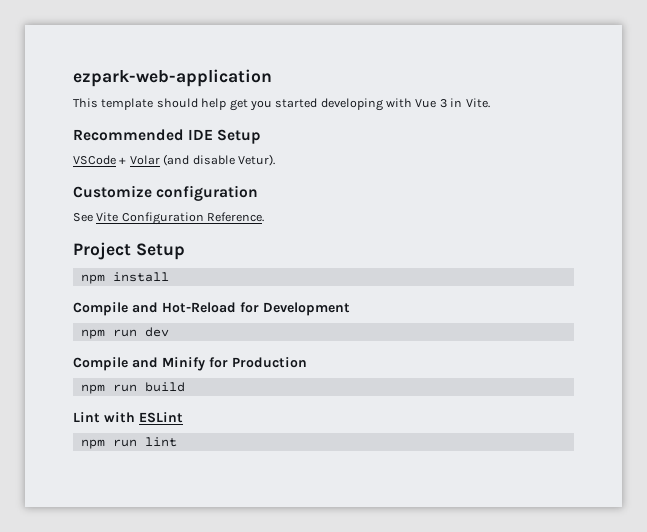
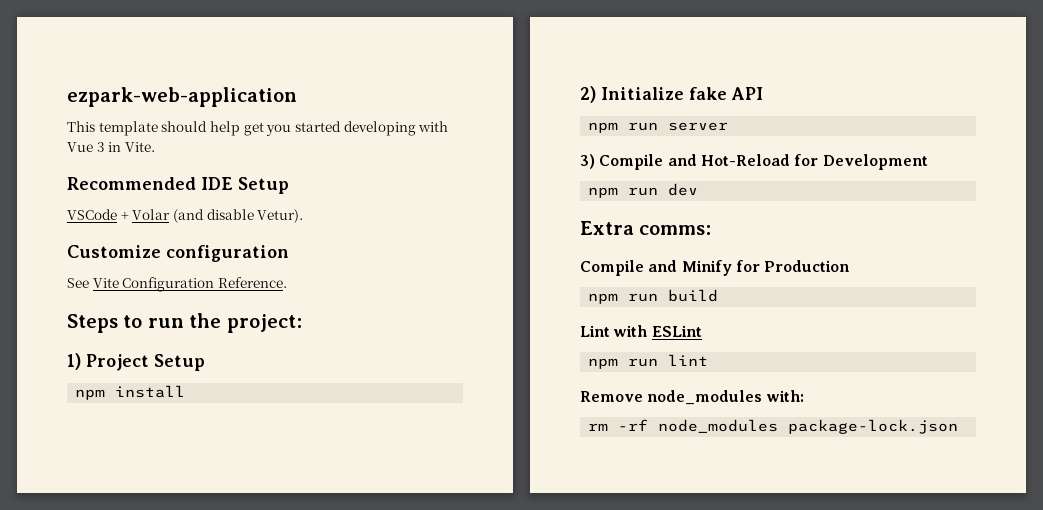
- Project Setup
+ Steps to run the project:
+ 1) Project Setup
  npm install
- Compile and Hot-Reload for Development
+ 2) Initialize fake API
+ npm run server
+ 3) Compile and Hot-Reload for Development
+ Extra comms:
+ Remove node_modules with:
+ rm -rf node_modules package-lock.json

